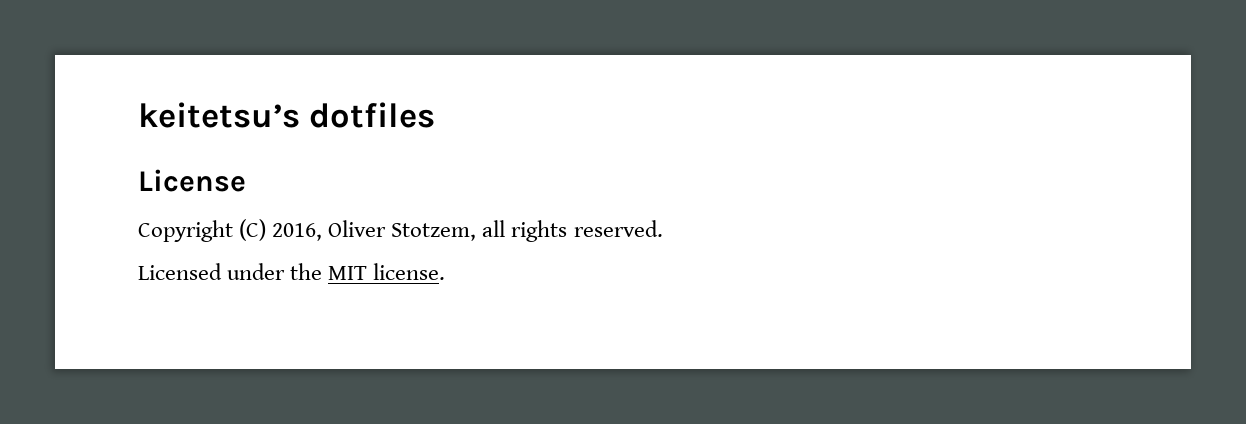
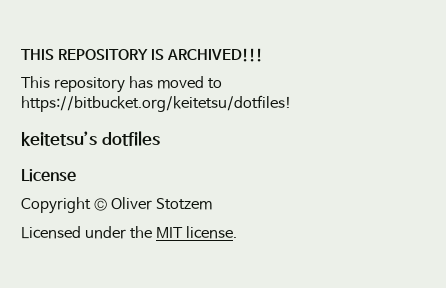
+ THIS REPOSITORY IS ARCHIVED!!!
+ This repository has moved to https://bitbucket.org/keitetsu/dotfiles!
  keitetsu’s dotfiles
  License
- Copyright (C) 2016, Oliver Stotzem, all rights reserved.
+ Copyright © Oliver Stotzem

